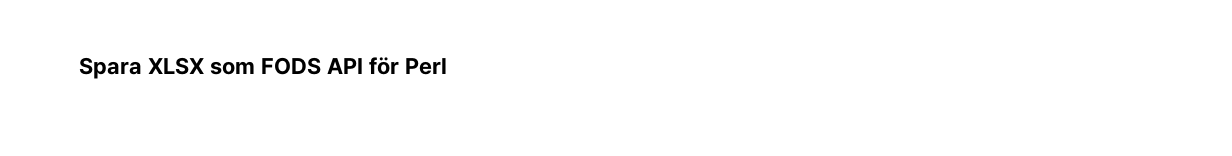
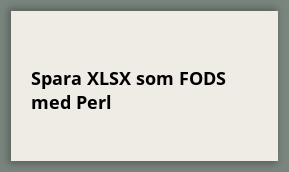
- Spara XLSX som FODS API för Perl
+ Spara XLSX som FODS med Perl

